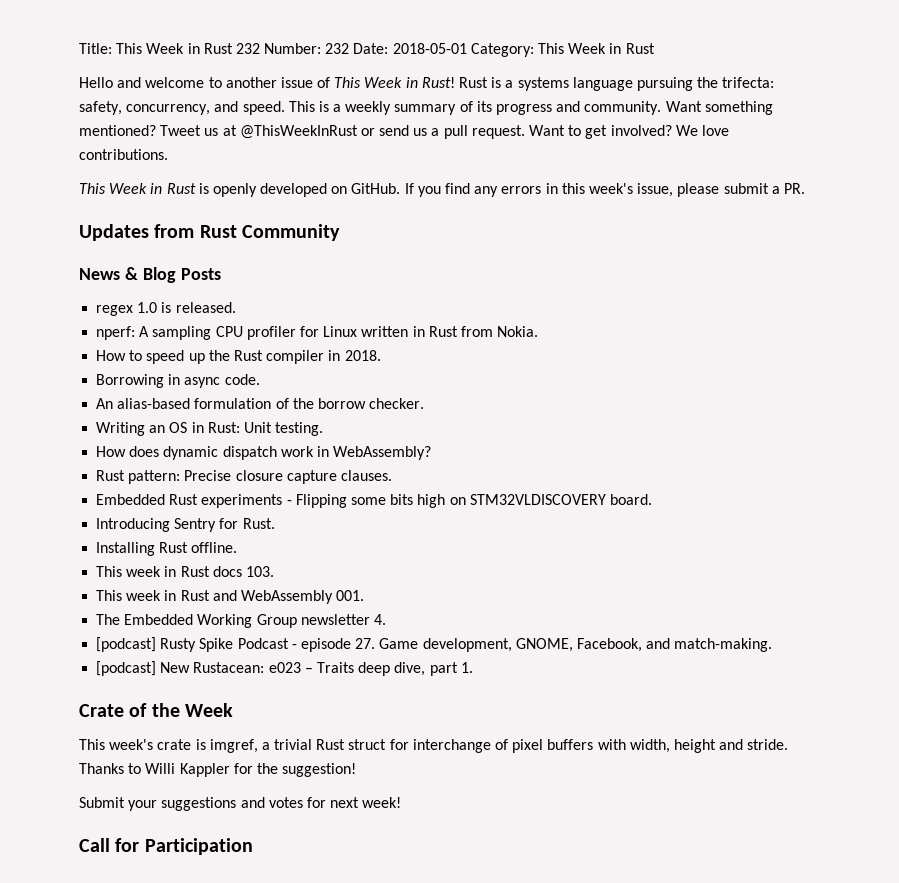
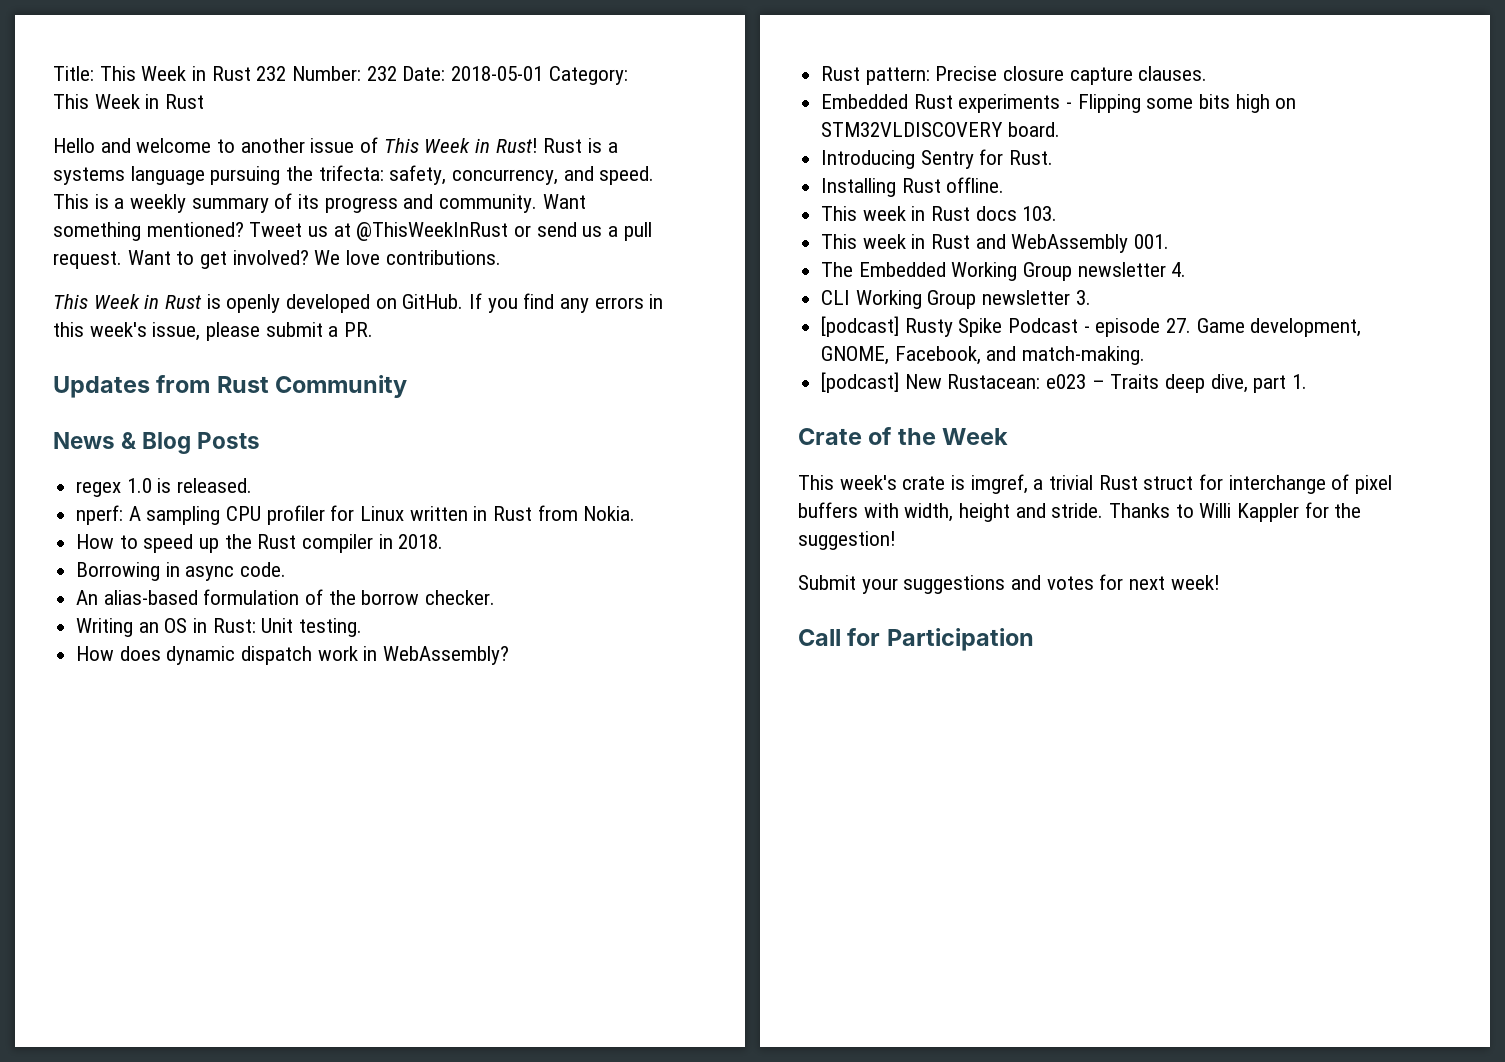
+ CLI Working Group newsletter 3.

